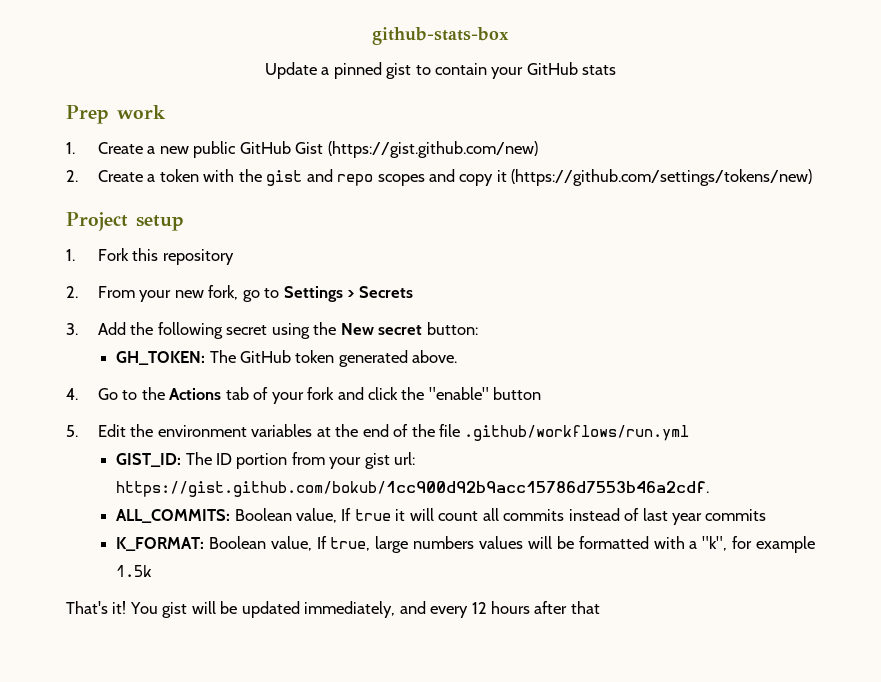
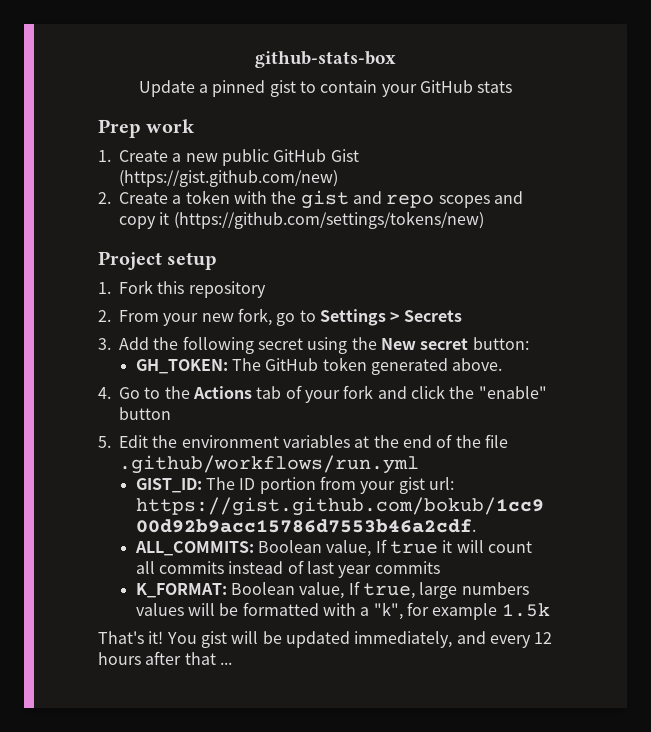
- You gist will be updated immediately, and every 12 hours after that
+ You gist will be updated immediately, and every 12 hours after that ...

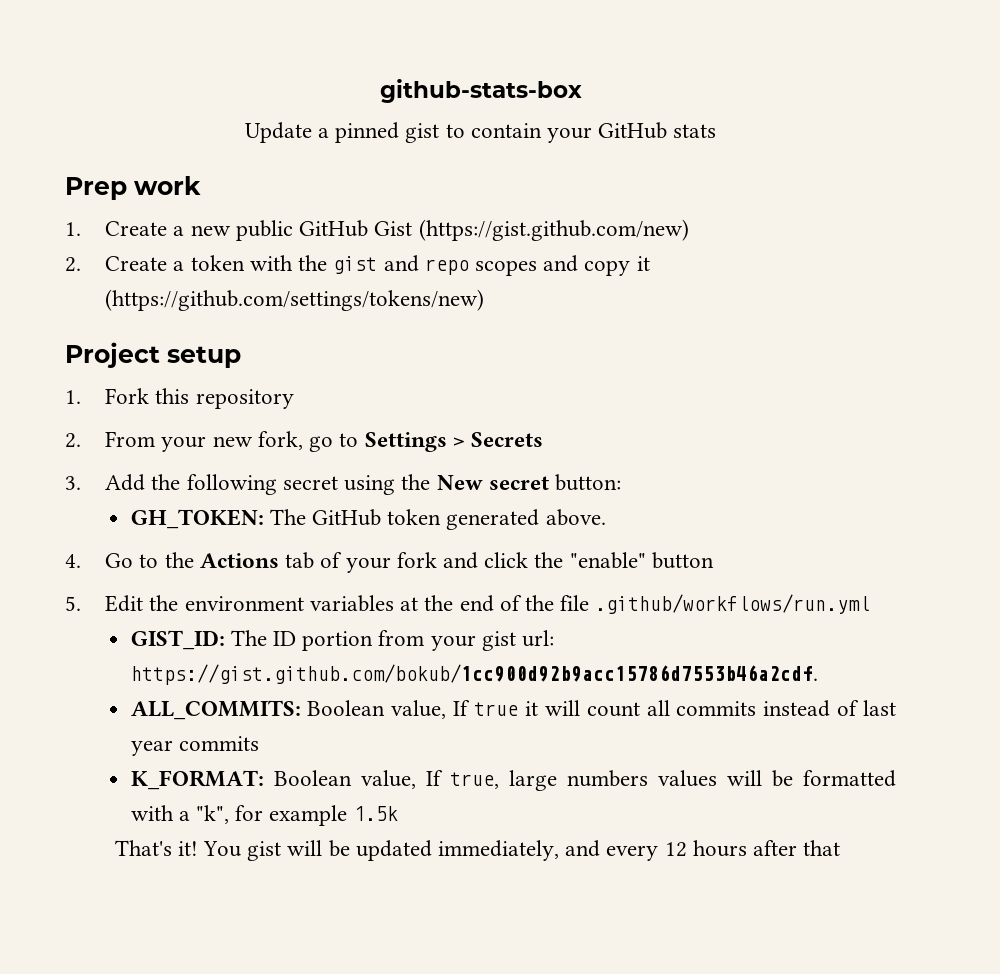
- You gist will be updated immediately, and every 12 hours after that ...
+ You gist will be updated immediately, and every 12 hours after that

